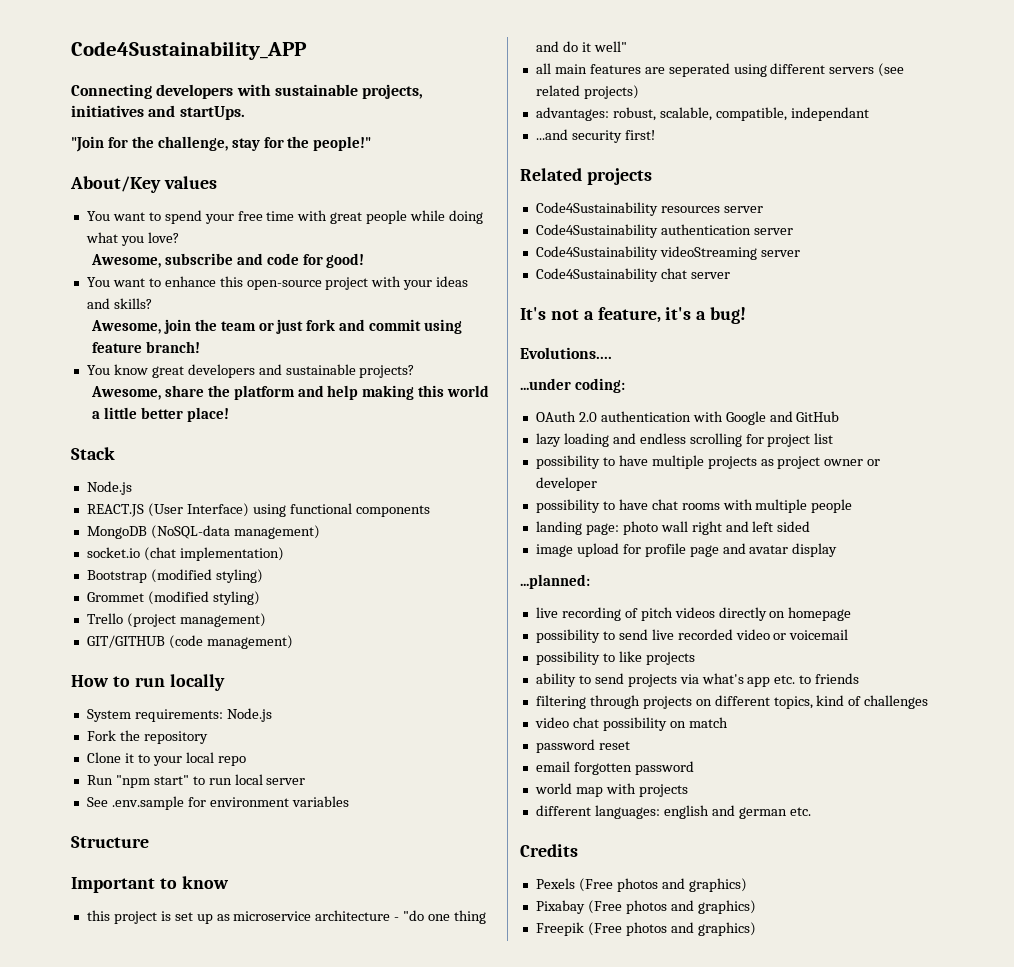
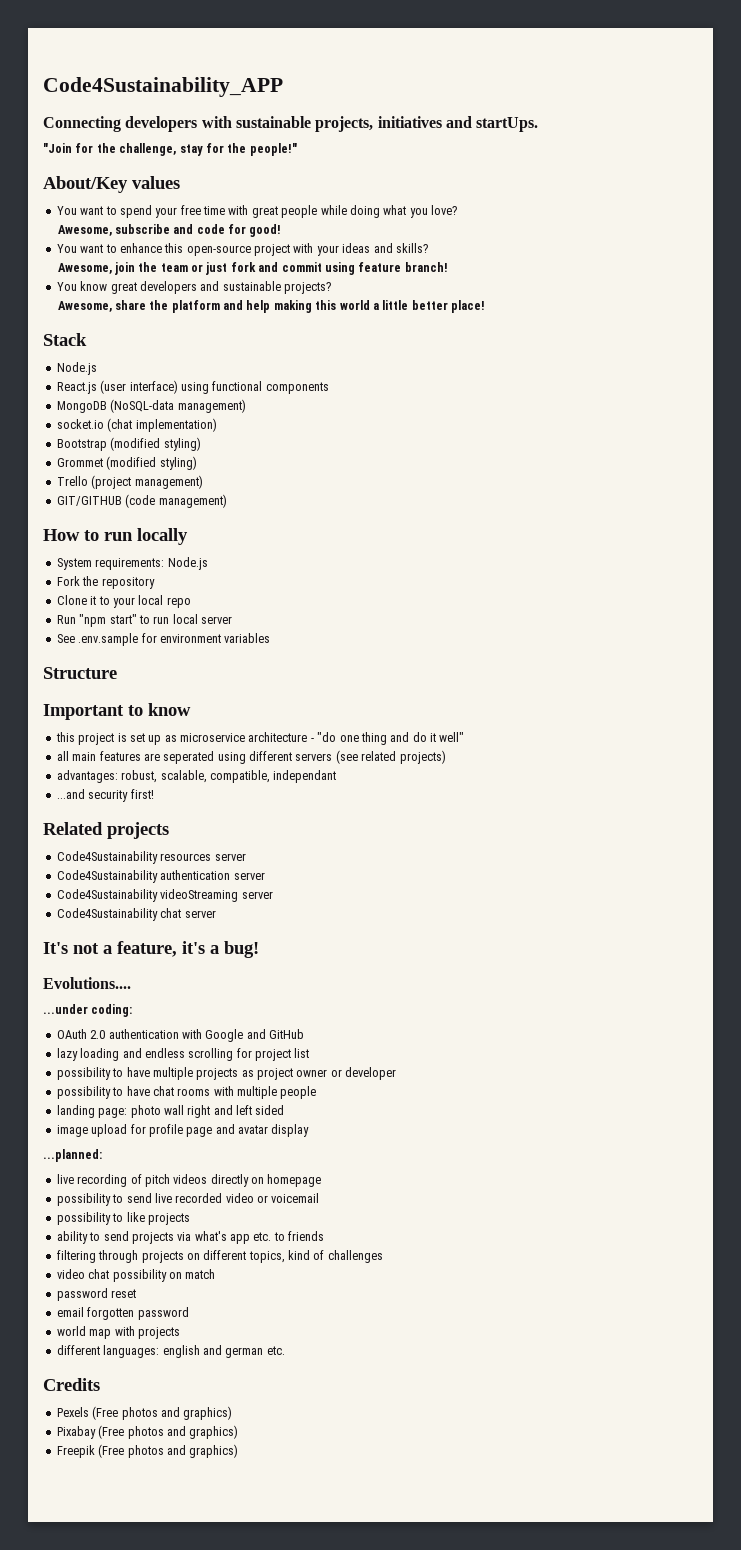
- REACT.JS (User Interface) using functional components
+ React.js (user interface) using functional components

